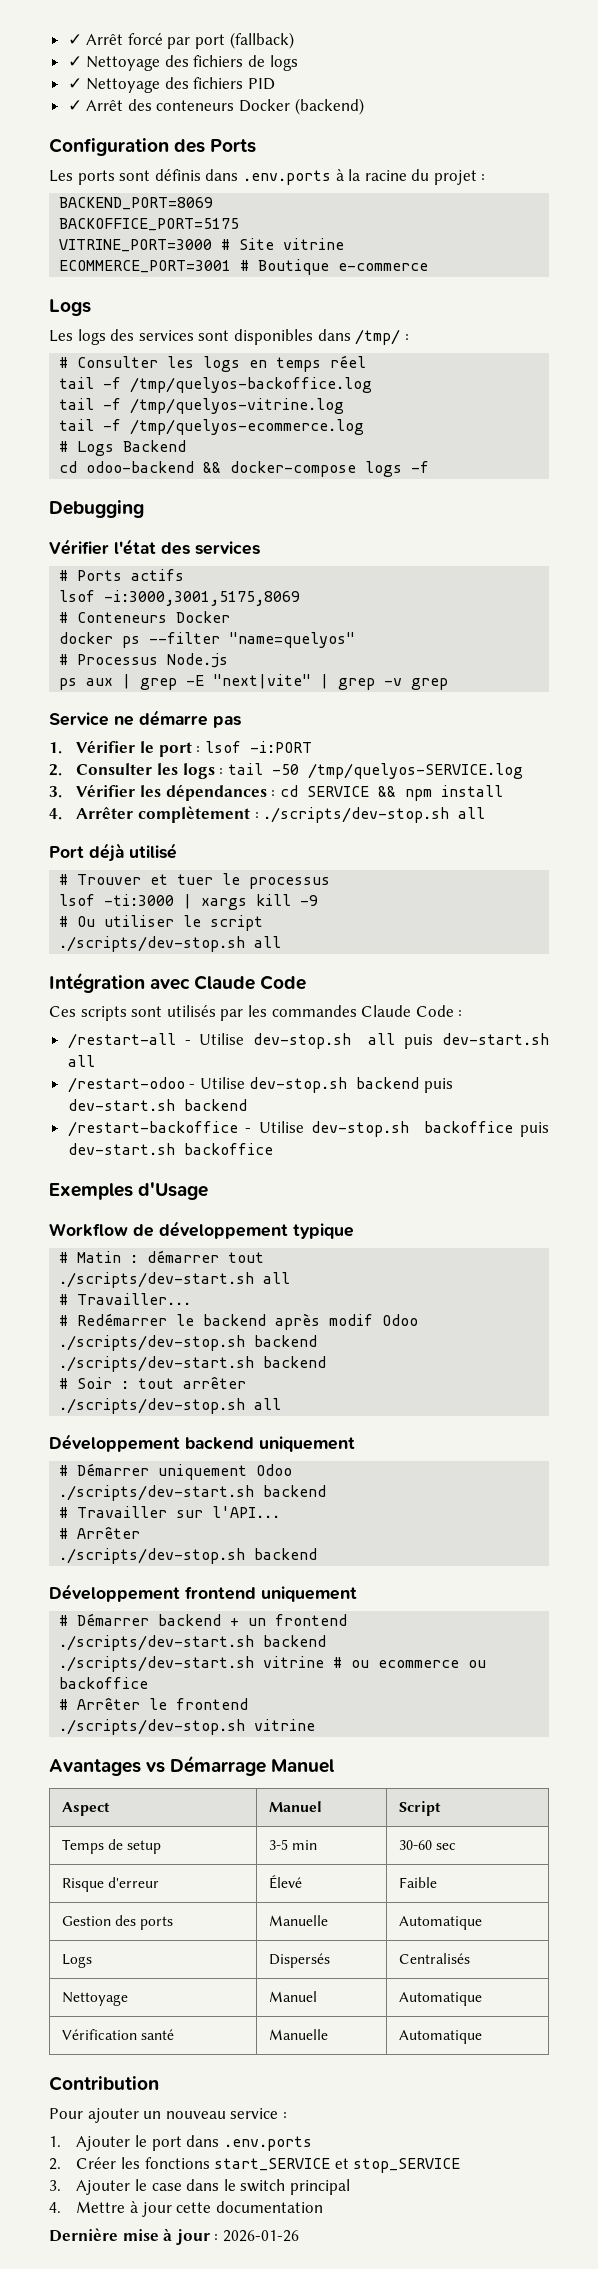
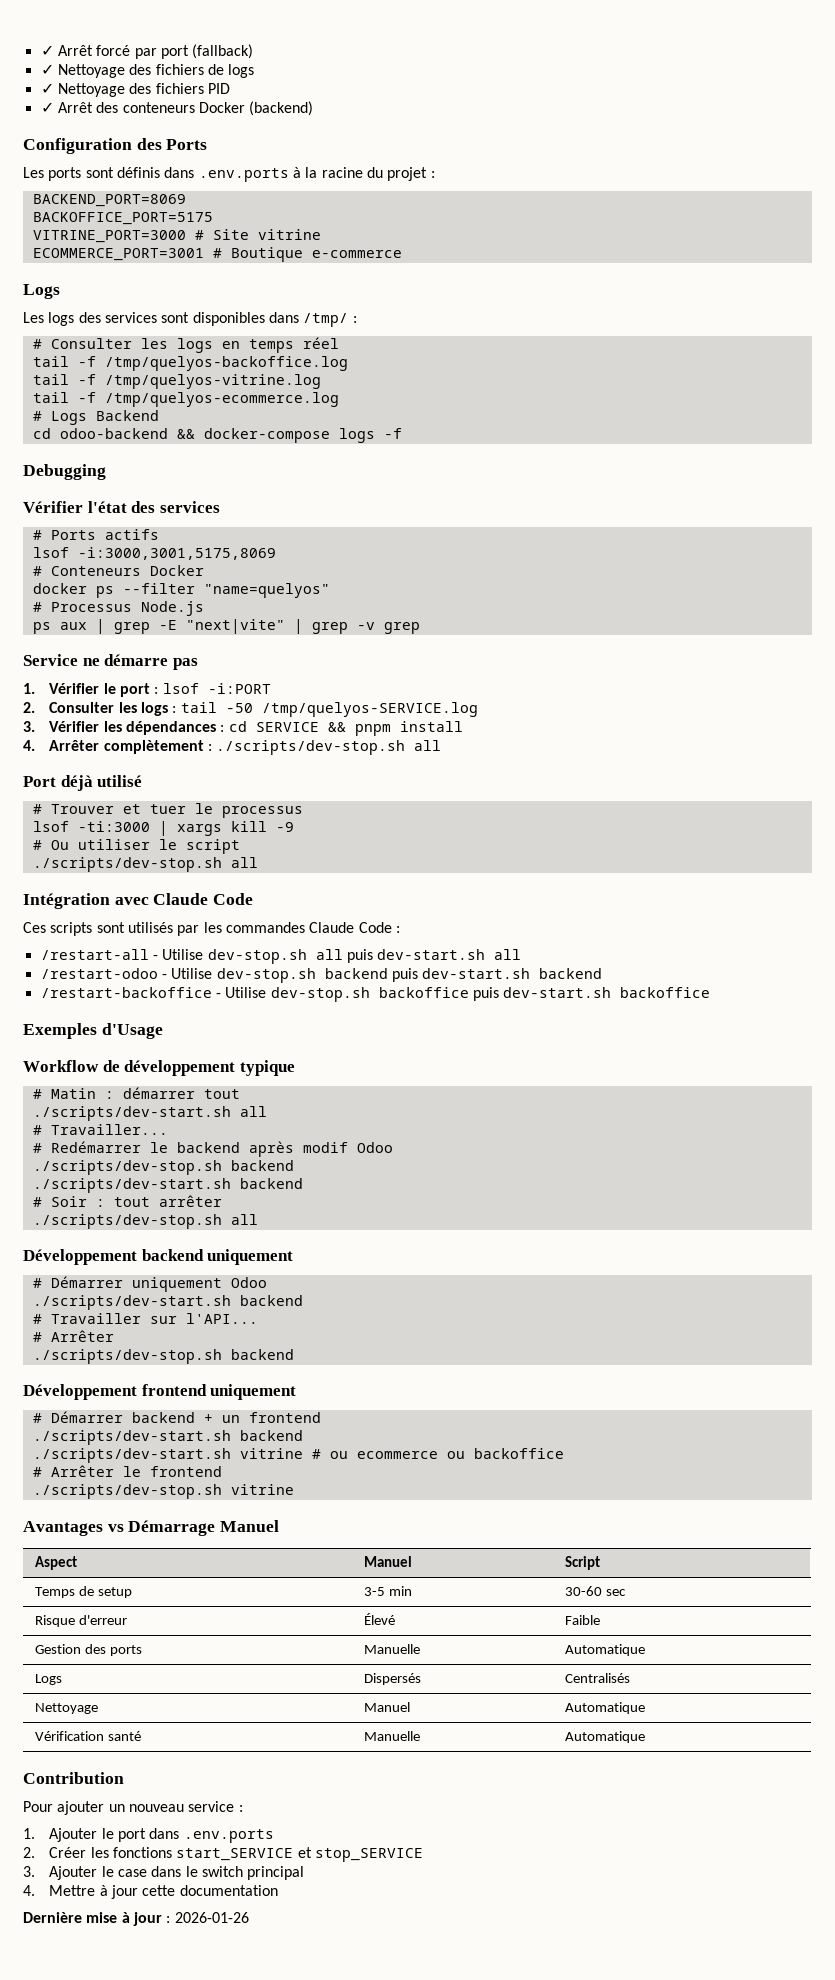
- 3. Vérifier les dépendances : cd SERVICE && npm install
+ 3. Vérifier les dépendances : cd SERVICE && pnpm install

